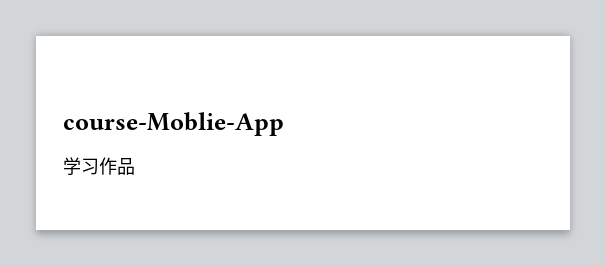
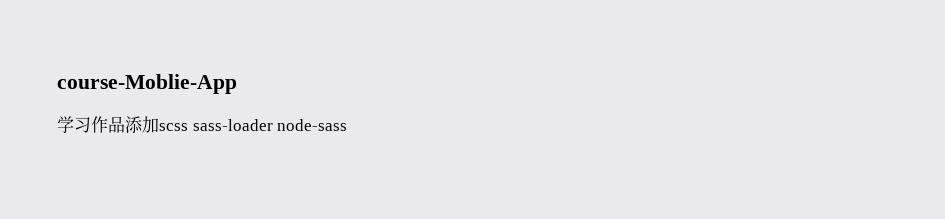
- 学习作品
+ 学习作品添加scss sass-loader node-sass

